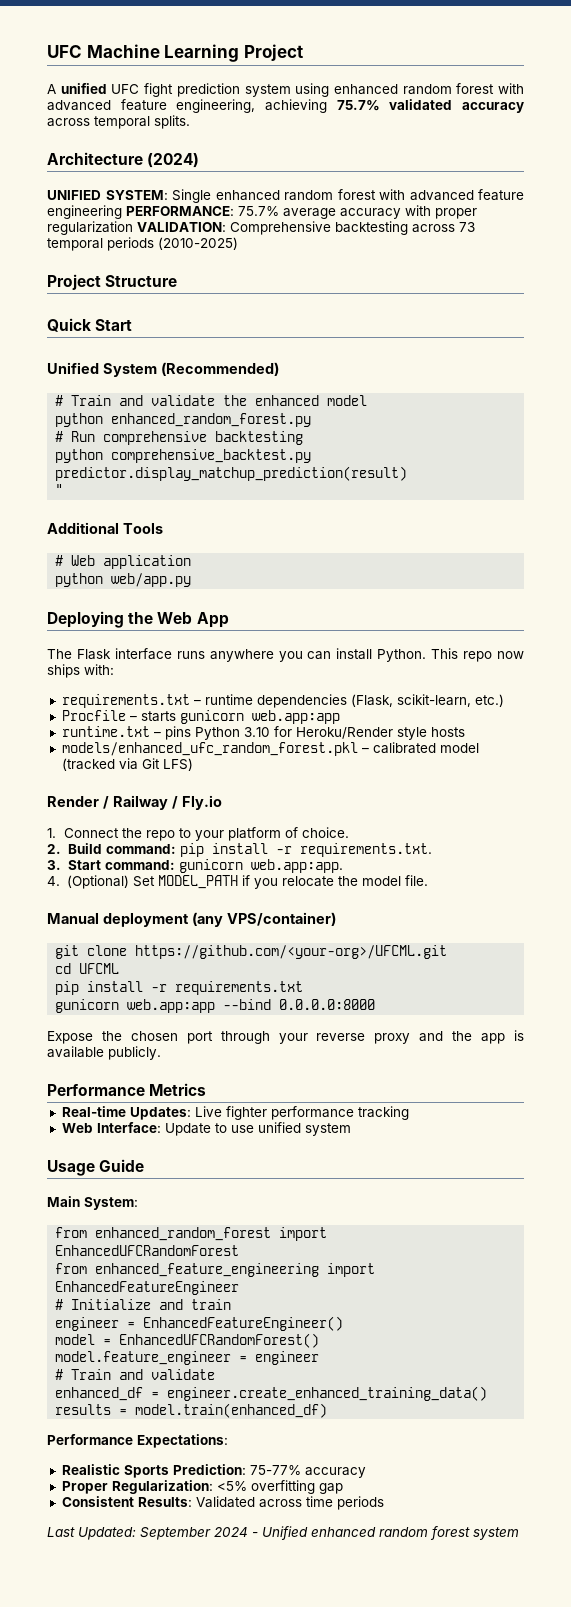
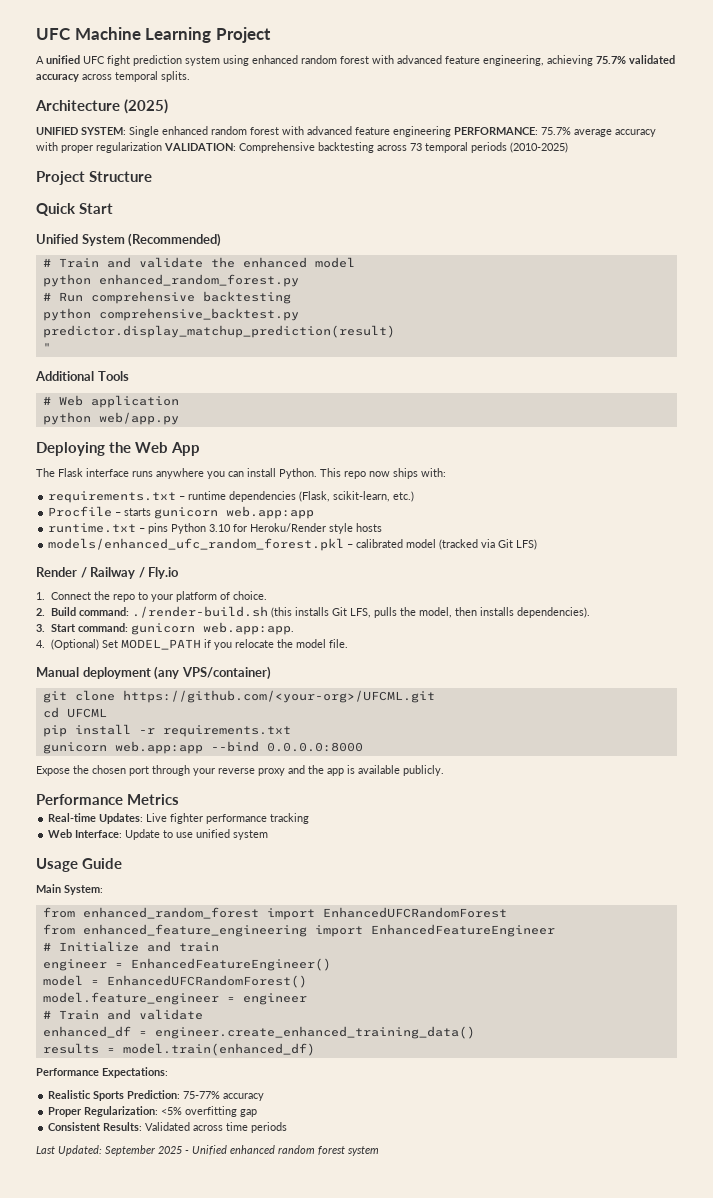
- Architecture (2024)
+ Architecture (2025)
- 2. Build command: pip install -r requirements.txt.
+ 2. Build command: ./render-build.sh (this installs Git LFS, pulls the model, then installs dependencies).
- Last Updated: September 2024 - Unified enhanced random forest system
+ Last Updated: September 2025 - Unified enhanced random forest system

